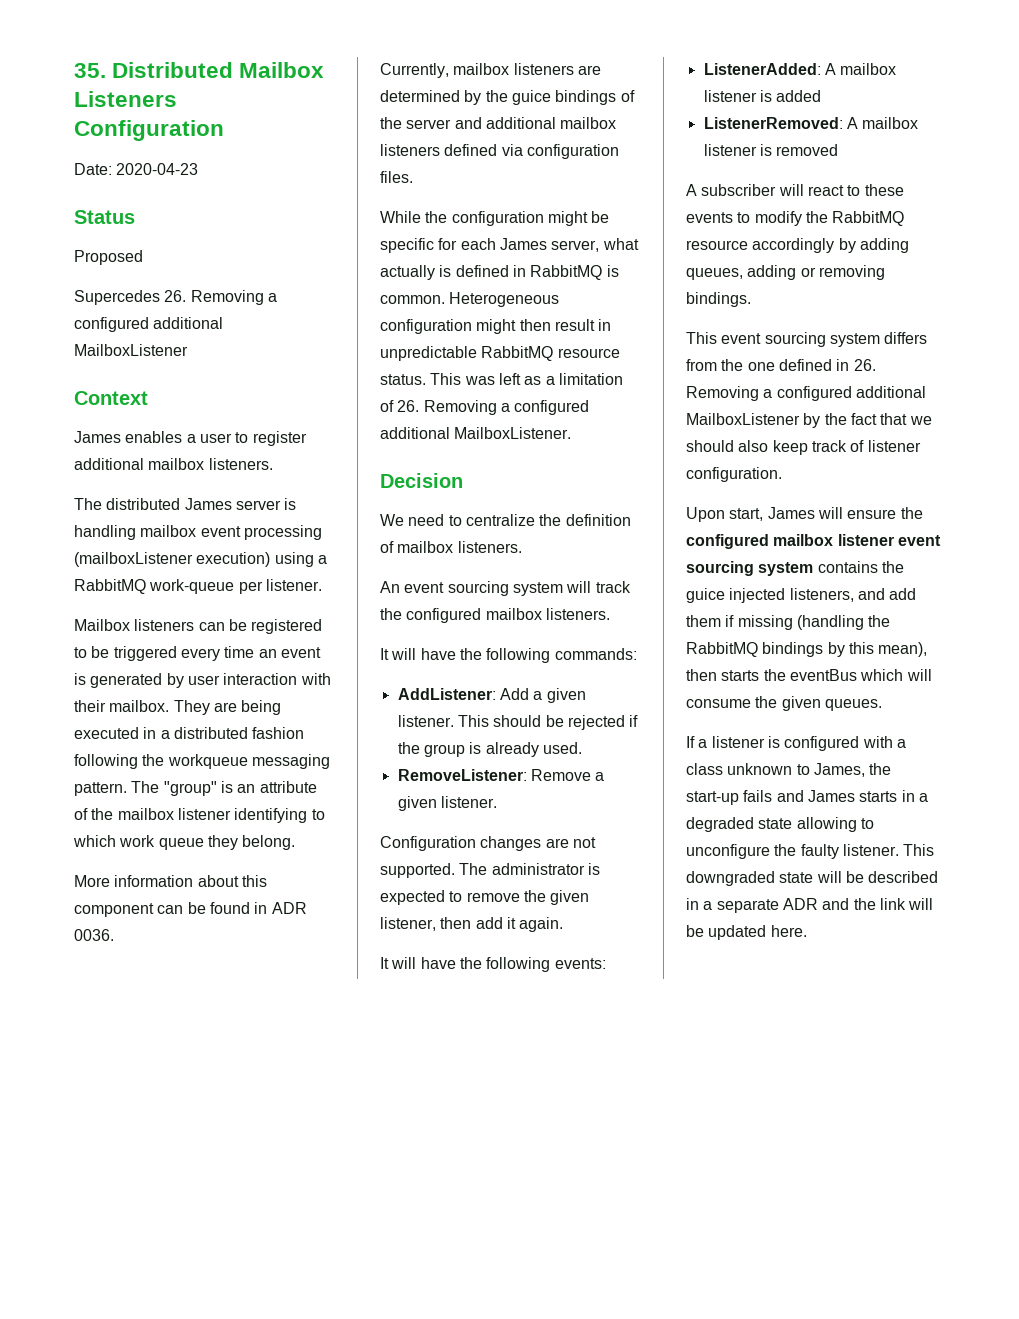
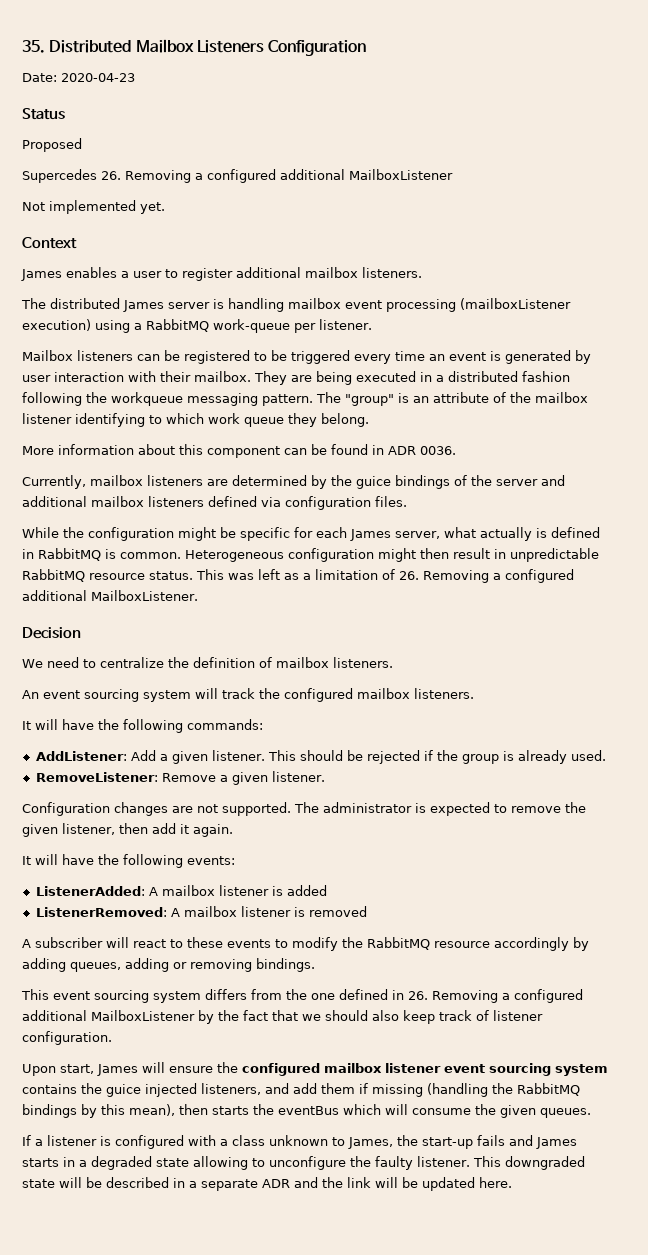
+ Not implemented yet.

